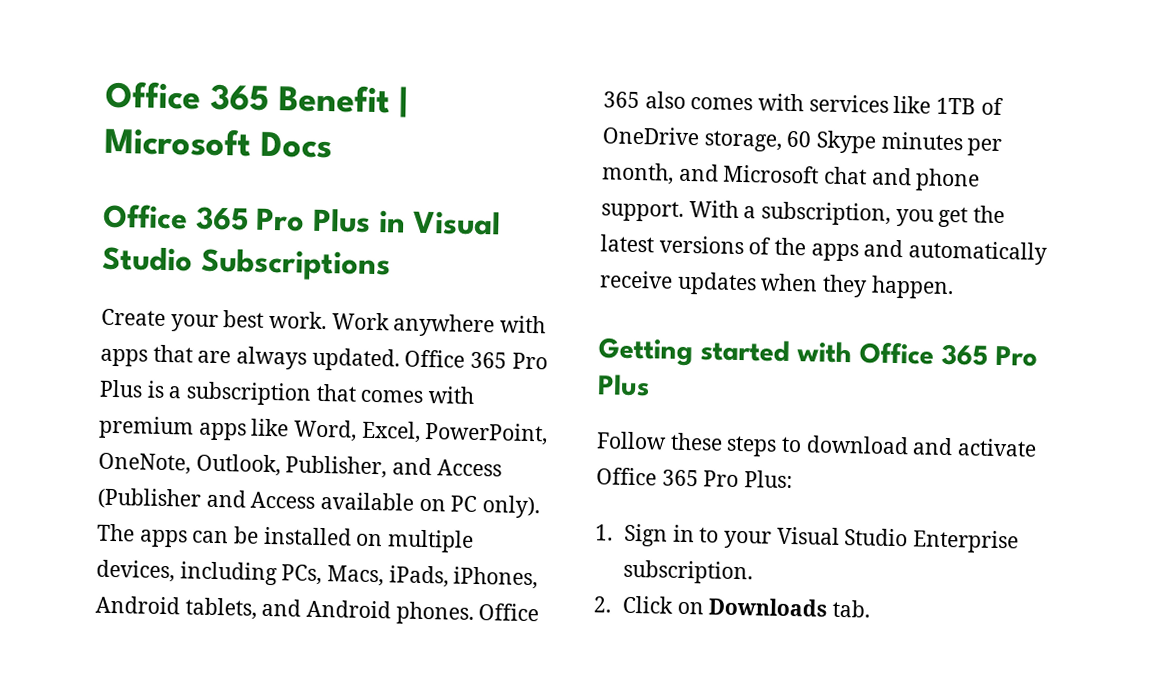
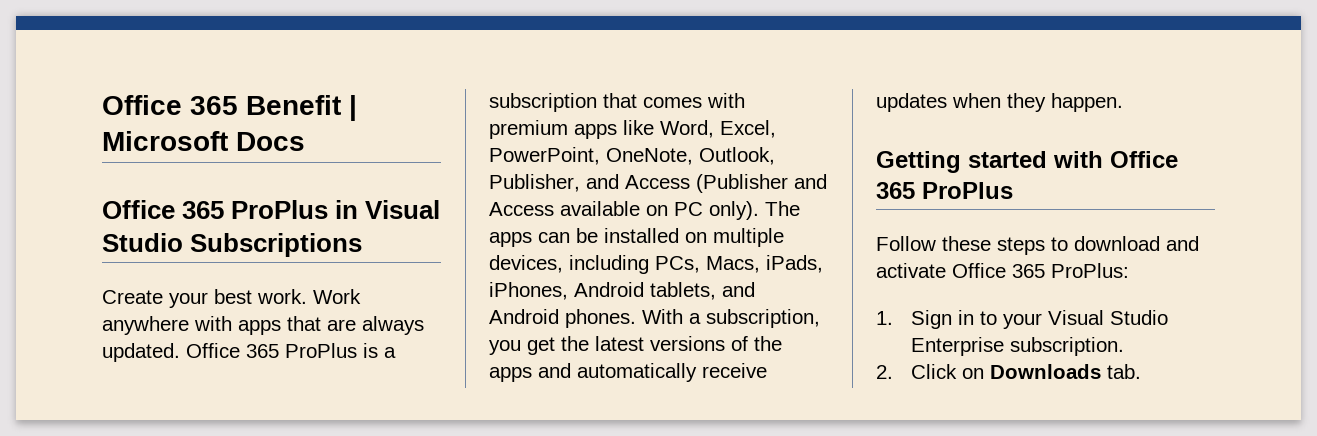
- Office 365 Pro Plus in Visual Studio Subscriptions
+ Office 365 ProPlus in Visual Studio Subscriptions
- Office 365 Pro Plus is a subscription that comes with premium apps like Word, Excel, PowerPoint, OneNote, Outlook, Publisher, and Access (Publisher and Access available on PC only).
+ Office 365 ProPlus is a subscription that comes with premium apps like Word, Excel, PowerPoint, OneNote, Outlook, Publisher, and Access (Publisher and Access available on PC only).
- Office 365 also comes with services like 1TB of OneDrive storage, 60 Skype minutes per month, and Microsoft chat and phone support.
- Getting started with Office 365 Pro Plus
+ Getting started with Office 365 ProPlus
- Follow these steps to download and activate Office 365 Pro Plus:
+ Follow these steps to download and activate Office 365 ProPlus:

